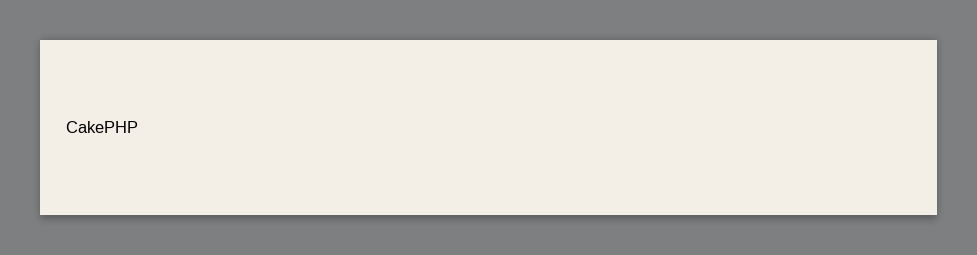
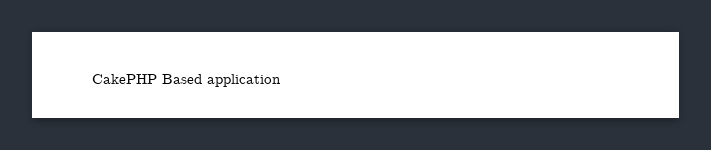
- CakePHP
+ CakePHP Based application

